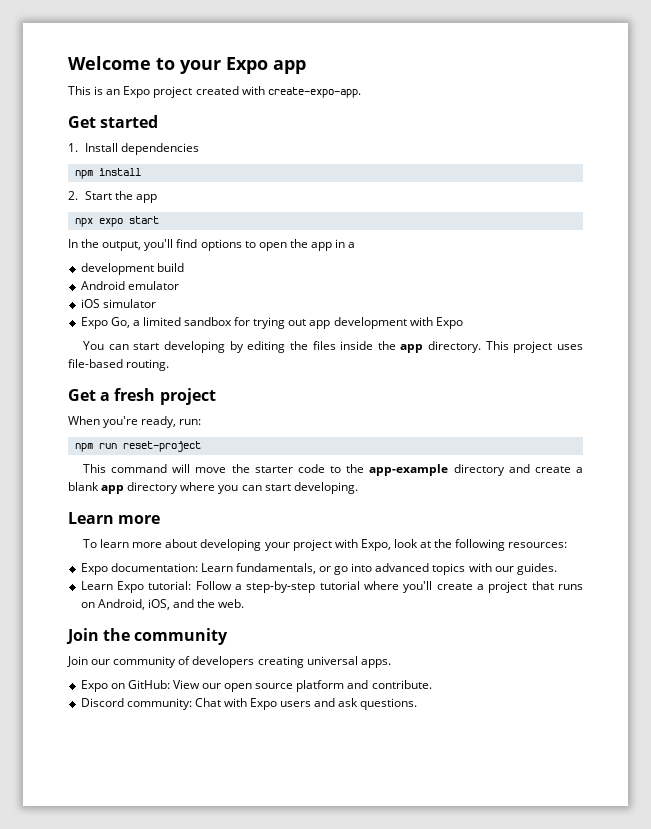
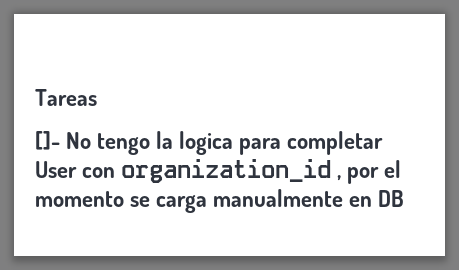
- Welcome to your Expo app
- This is an Expo project created with create-expo-app.
- Get started
- 1. Install dependencies
- npm install
- 2. Start the app
- npx expo start
- In the output, you'll find options to open the app in a
- development build
- Android emulator
- iOS simulator
- Expo Go, a limited sandbox for trying out app development with Expo
- You can start developing by editing the files inside the app directory. This project uses file-based routing.
- Get a fresh project
- When you're ready, run:
- npm run reset-project
- This command will move the starter code to the app-example directory and create a blank app directory where you can start developing.
- Learn more
- To learn more about developing your project with Expo, look at the following resources:
- Expo documentation: Learn fundamentals, or go into advanced topics with our guides.
- Learn Expo tutorial: Follow a step-by-step tutorial where you'll create a project that runs on Android, iOS, and the web.
- Join the community
- Join our community of developers creating universal apps.
- Expo on GitHub: View our open source platform and contribute.
- Discord community: Chat with Expo users and ask questions.
+ Tareas
+ []- No tengo la logica para completar User con organization_id , por el momento se carga manualmente en DB

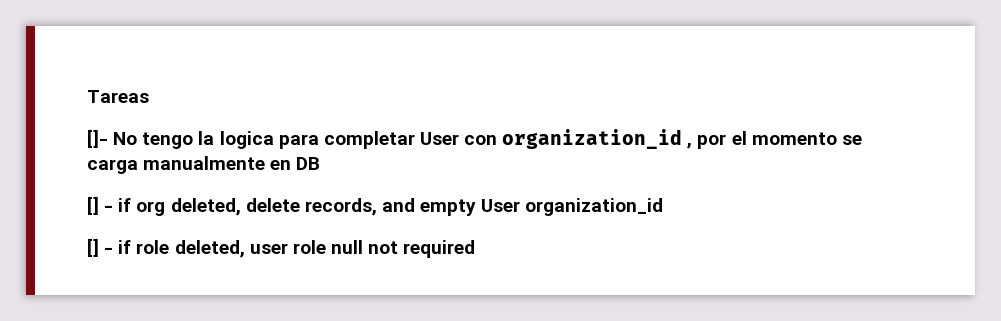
+ [] - if org deleted, delete records, and empty User organization_id
+ [] - if role deleted, user role null not required

